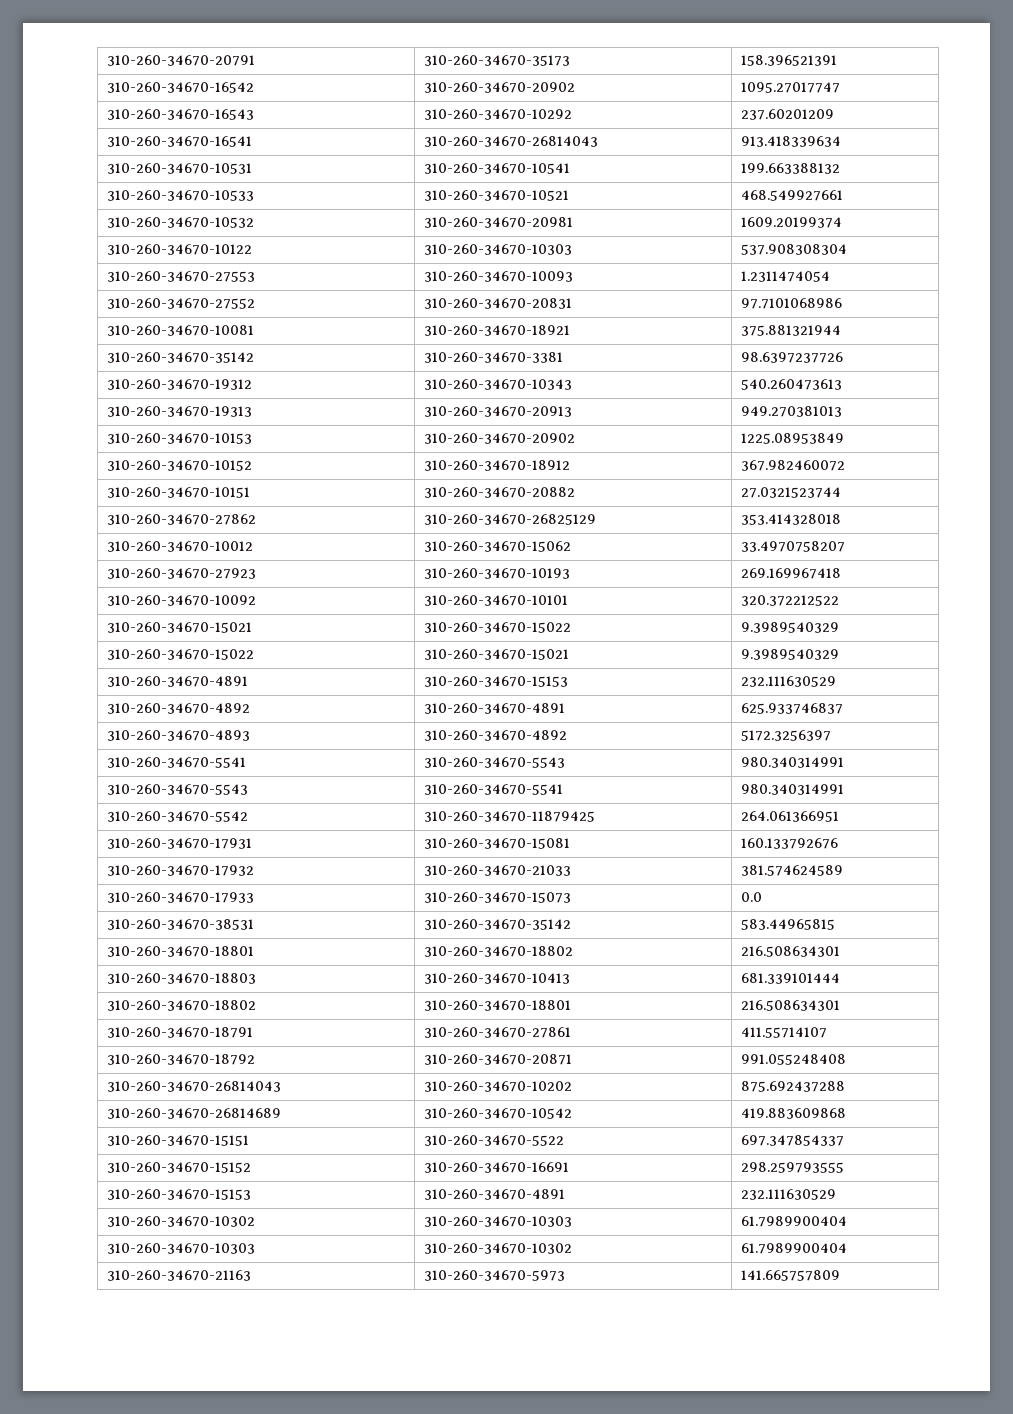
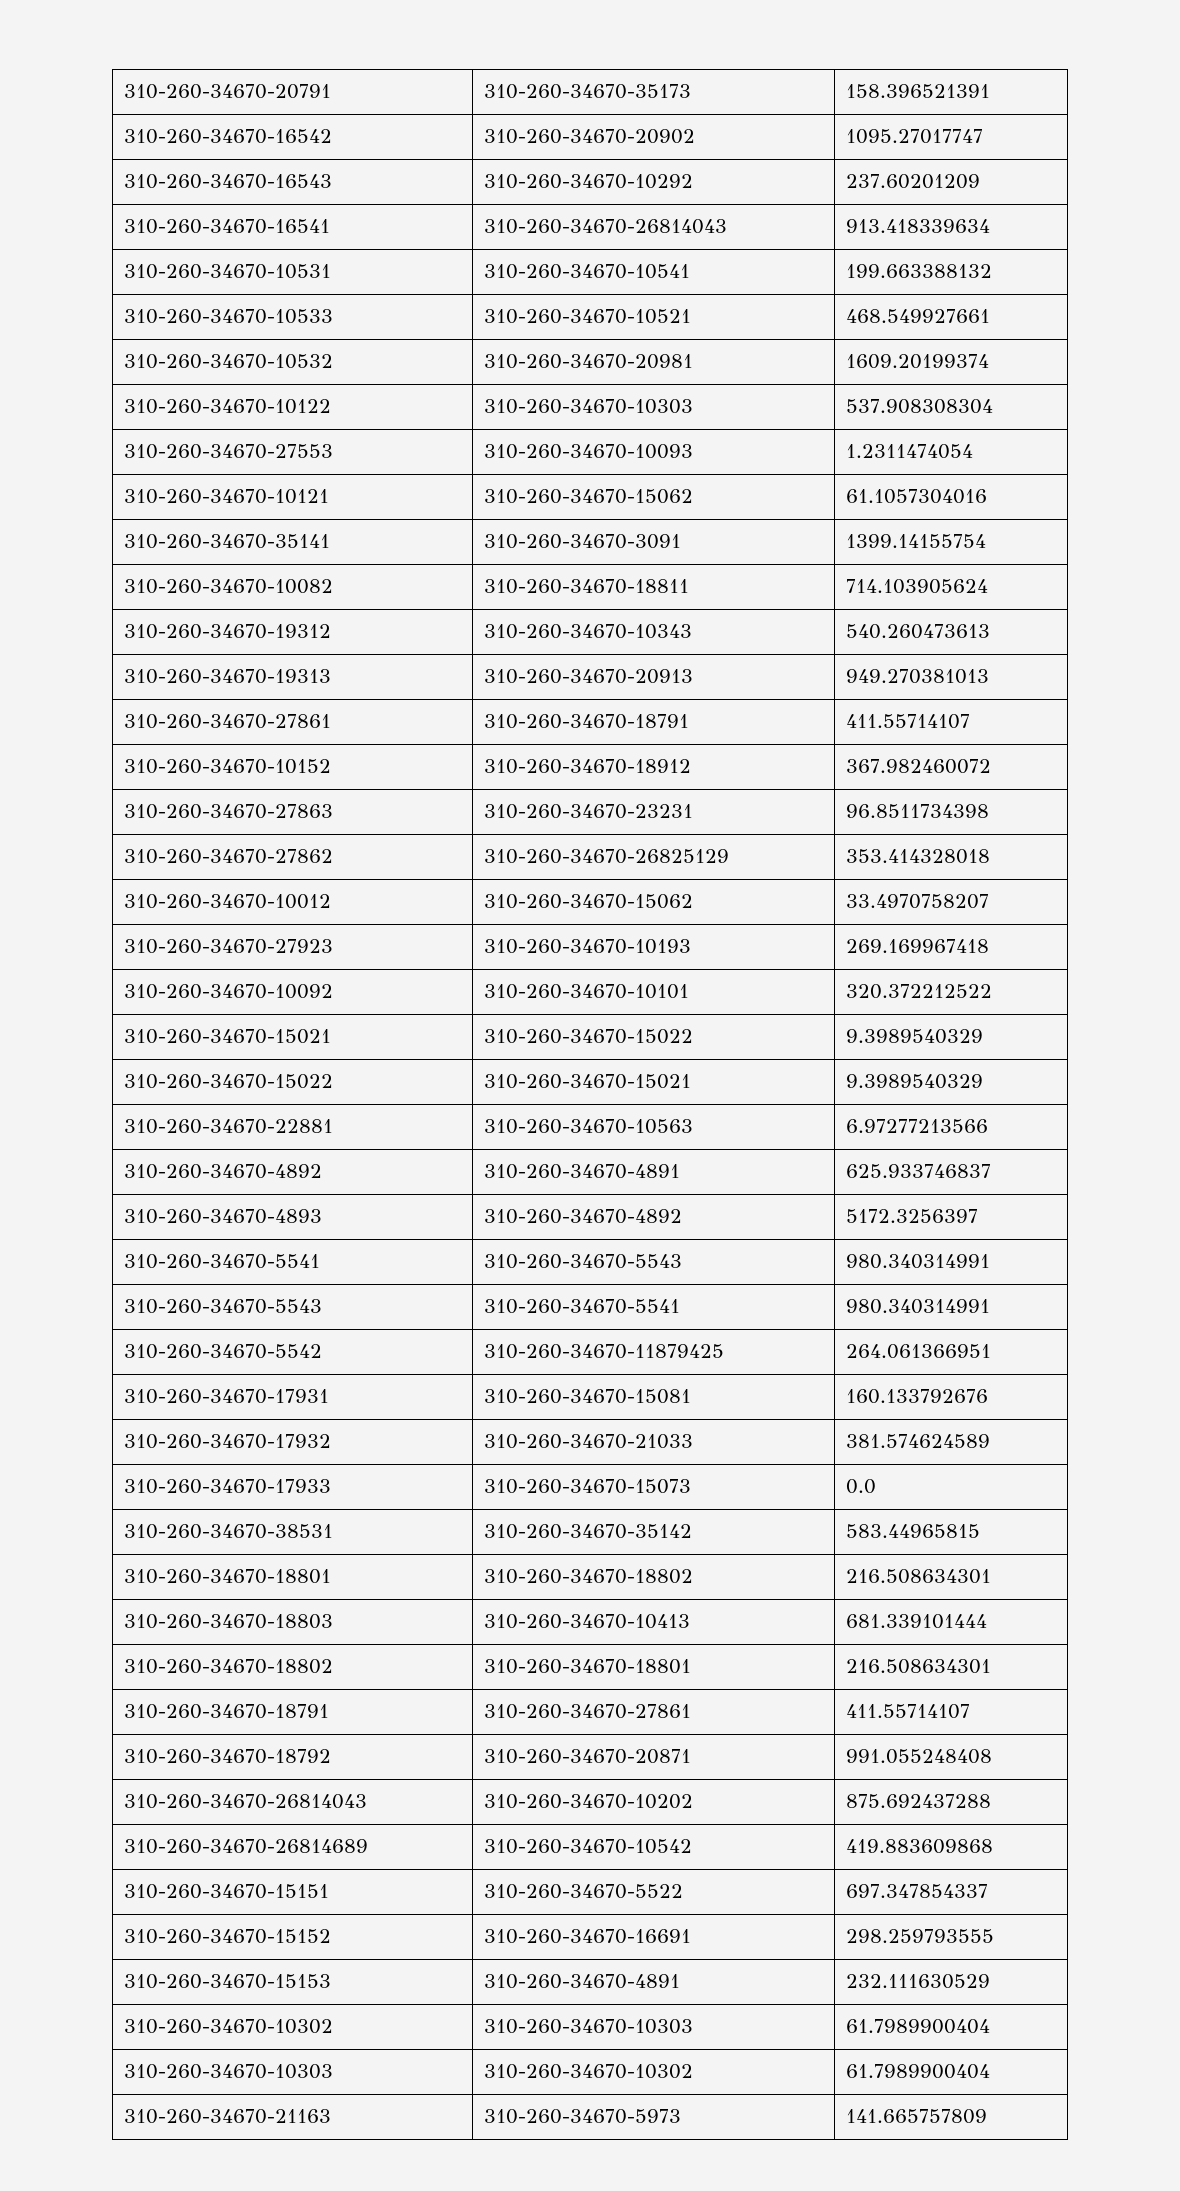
- 310-260-34670-27552 | 310-260-34670-20831 | 97.7101068986
- 310-260-34670-10081 | 310-260-34670-18921 | 375.881321944
- 310-260-34670-35142 | 310-260-34670-3381 | 98.6397237726
+ 310-260-34670-10121 | 310-260-34670-15062 | 61.1057304016
+ 310-260-34670-35141 | 310-260-34670-3091 | 1399.14155754
+ 310-260-34670-10082 | 310-260-34670-18811 | 714.103905624
- 310-260-34670-10153 | 310-260-34670-20902 | 1225.08953849
+ 310-260-34670-27861 | 310-260-34670-18791 | 411.55714107
- 310-260-34670-10151 | 310-260-34670-20882 | 27.0321523744
+ 310-260-34670-27863 | 310-260-34670-23231 | 96.8511734398
- 310-260-34670-4891 | 310-260-34670-15153 | 232.111630529
+ 310-260-34670-22881 | 310-260-34670-10563 | 6.97277213566

